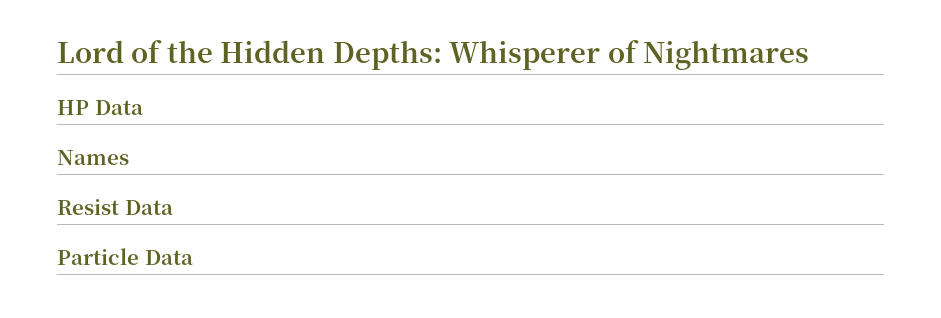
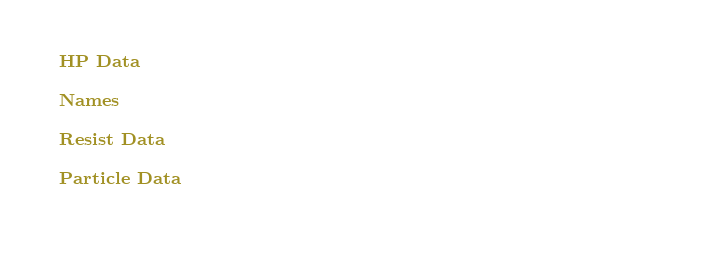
- Lord of the Hidden Depths: Whisperer of Nightmares

